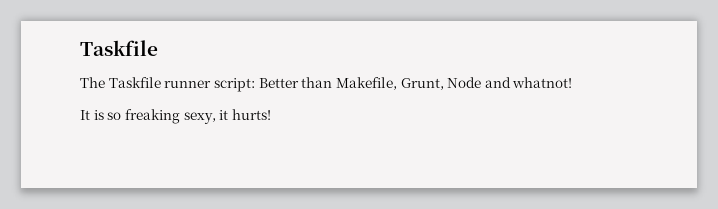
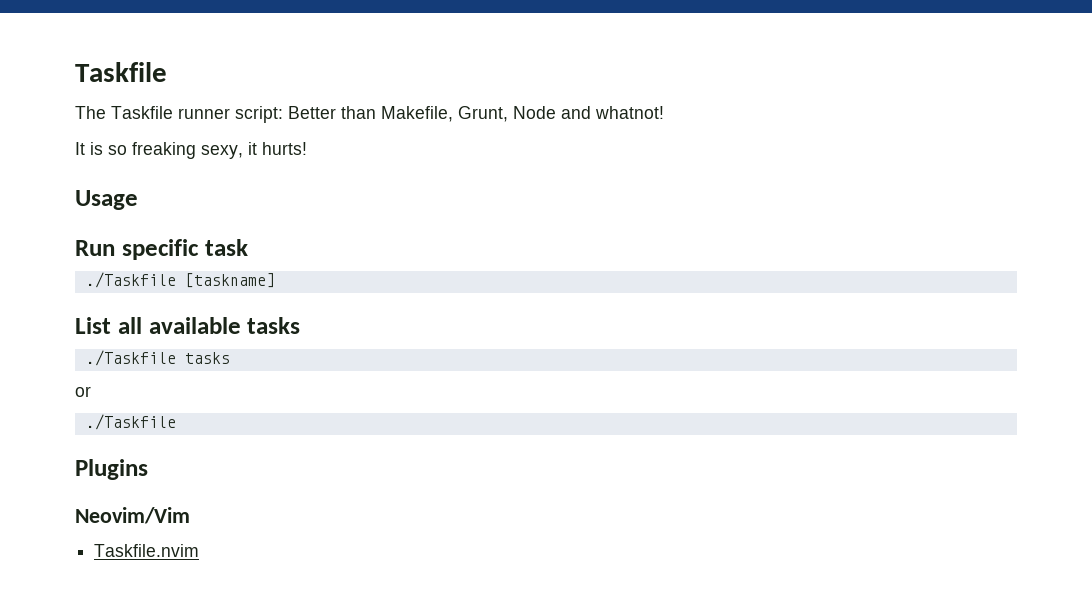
+ Usage
+ Run specific task
+ ./Taskfile [taskname]
+ List all available tasks
+ ./Taskfile tasks
+ or
+ ./Taskfile
+ Plugins
+ Neovim/Vim
+ Taskfile.nvim

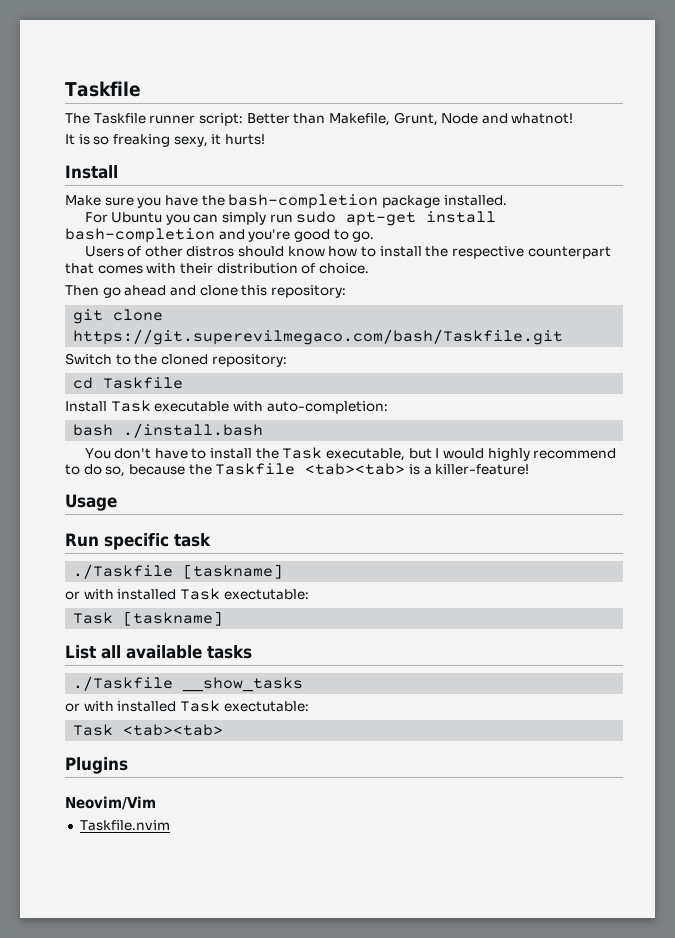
  It is so freaking sexy, it hurts!
+ Install
+ Make sure you have the bash-completion package installed.
+ For Ubuntu you can simply run sudo apt-get install bash-completion and you're good to go.
+ Users of other distros should know how to install the respective counterpart that comes with their distribution of choice.
+ Then go ahead and clone this repository:
+ git clone https://git.superevilmegaco.com/bash/Taskfile.git
+ Switch to the cloned repository:
+ cd Taskfile
+ Install Task executable with auto-completion:
+ bash ./install.bash
+ You don't have to install the Task executable, but I would highly recommend to do so, because the Taskfile <tab><tab> is a killer-feature!
  ./Taskfile [taskname]
+ or with installed Task exectutable:
+ Task [taskname]
- ./Taskfile tasks
- or
- ./Taskfile
+ ./Taskfile __show_tasks
+ or with installed Task exectutable:
+ Task <tab><tab>

